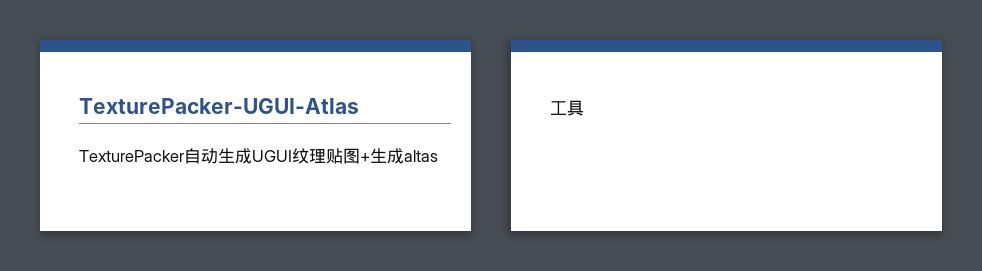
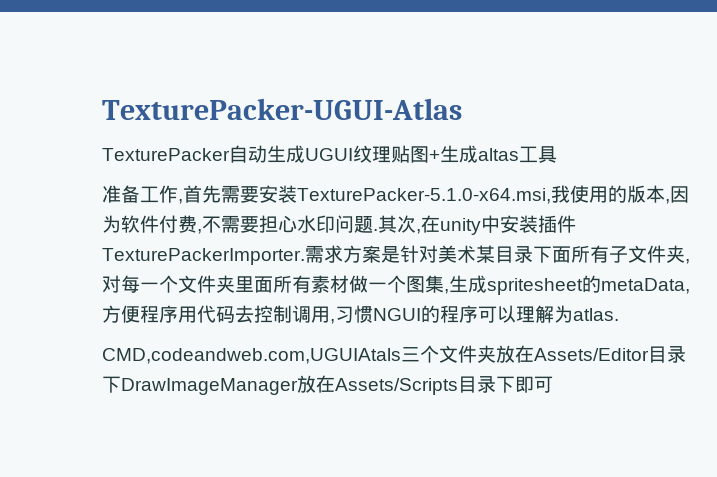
+ 准备工作,首先需要安装TexturePacker-5.1.0-x64.msi,我使用的版本,因为软件付费,不需要担心水印问题.其次,在unity中安装插件TexturePackerImporter.需求方案是针对美术某目录下面所有子文件夹,对每一个文件夹里面所有素材做一个图集,生成spritesheet的metaData,方便程序用代码去控制调用,习惯NGUI的程序可以理解为atlas.
+ CMD,codeandweb.com,UGUIAtals三个文件夹放在Assets/Editor目录下DrawImageManager放在Assets/Scripts目录下即可

